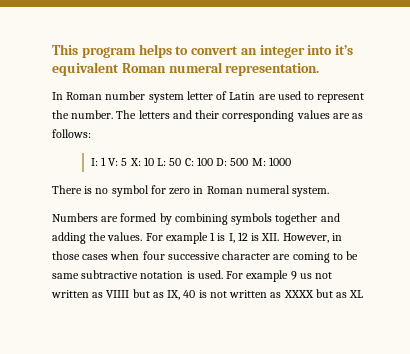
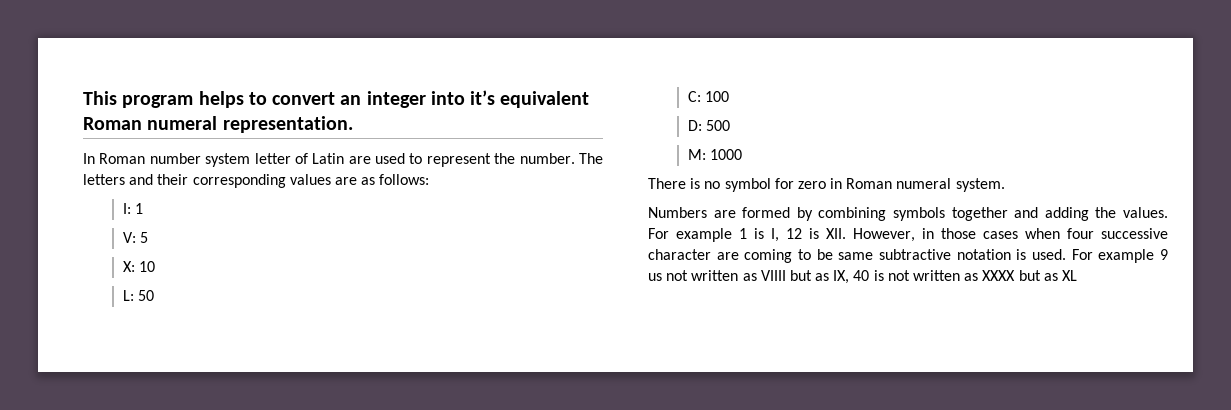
- I: 1 V: 5 X: 10 L: 50 C: 100 D: 500 M: 1000
+ I: 1
+ V: 5
+ X: 10
+ L: 50
+ C: 100
+ D: 500
+ M: 1000

